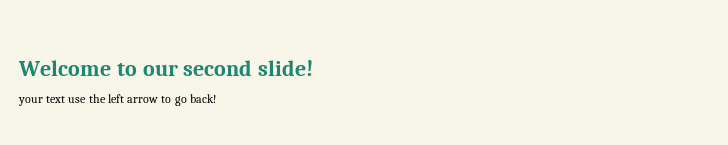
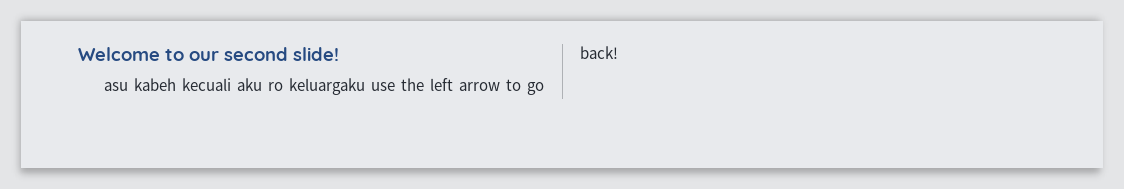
- your text use the left arrow to go back!
+ asu kabeh kecuali aku ro keluargaku use the left arrow to go back!

